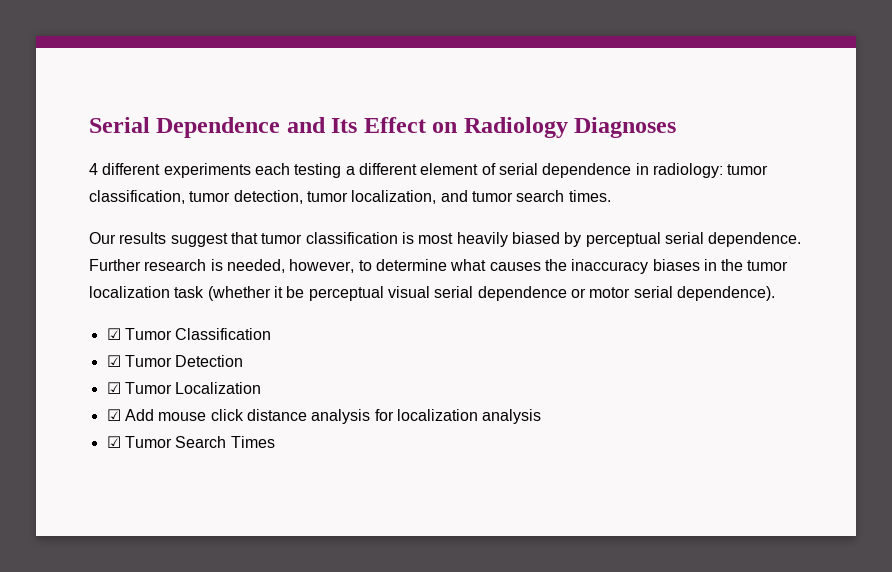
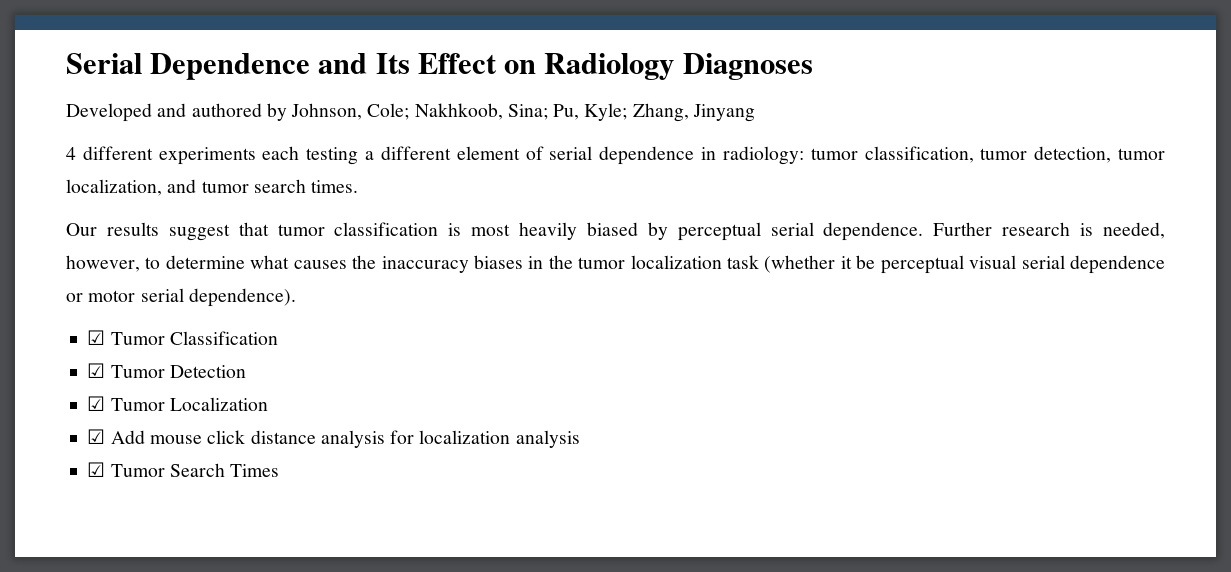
+ Developed and authored by Johnson, Cole; Nakhkoob, Sina; Pu, Kyle; Zhang, Jinyang

